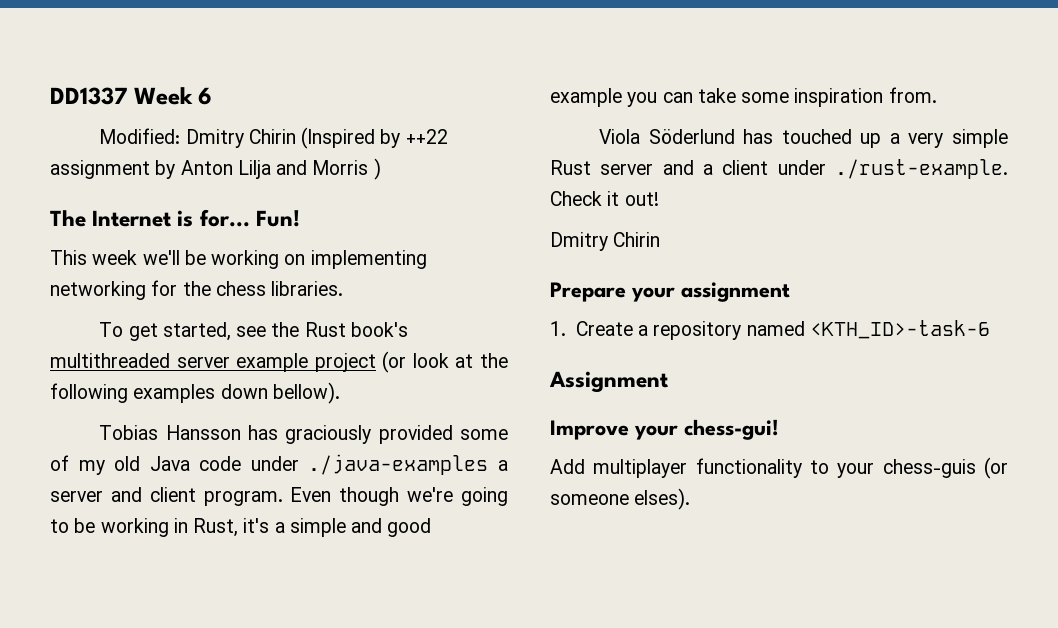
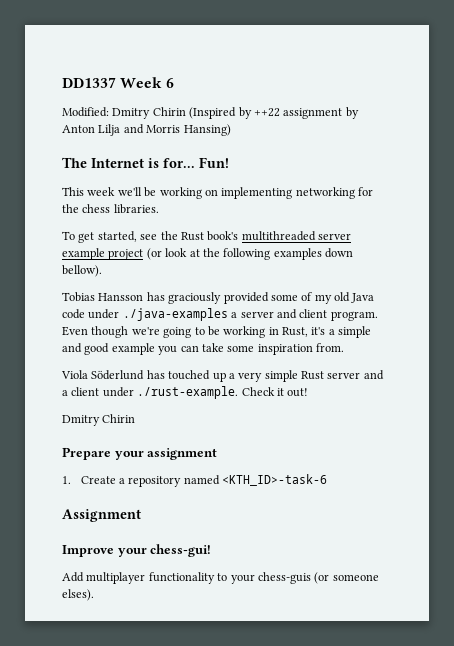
- Modified: Dmitry Chirin (Inspired by ++22 assignment by Anton Lilja and Morris )
+ Modified: Dmitry Chirin (Inspired by ++22 assignment by Anton Lilja and Morris Hansing)

